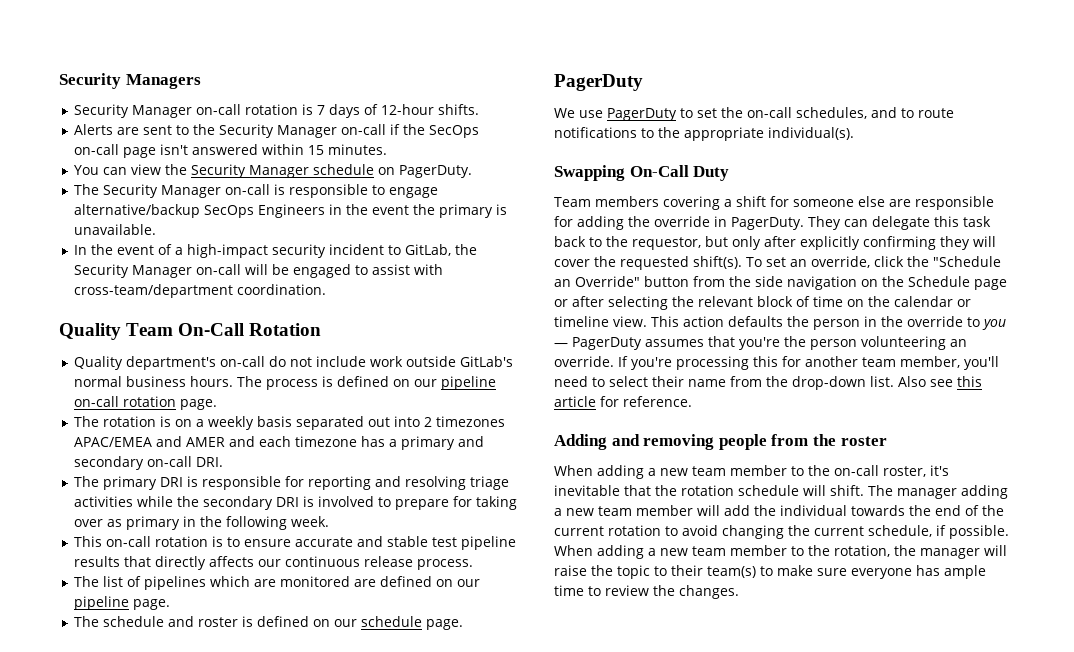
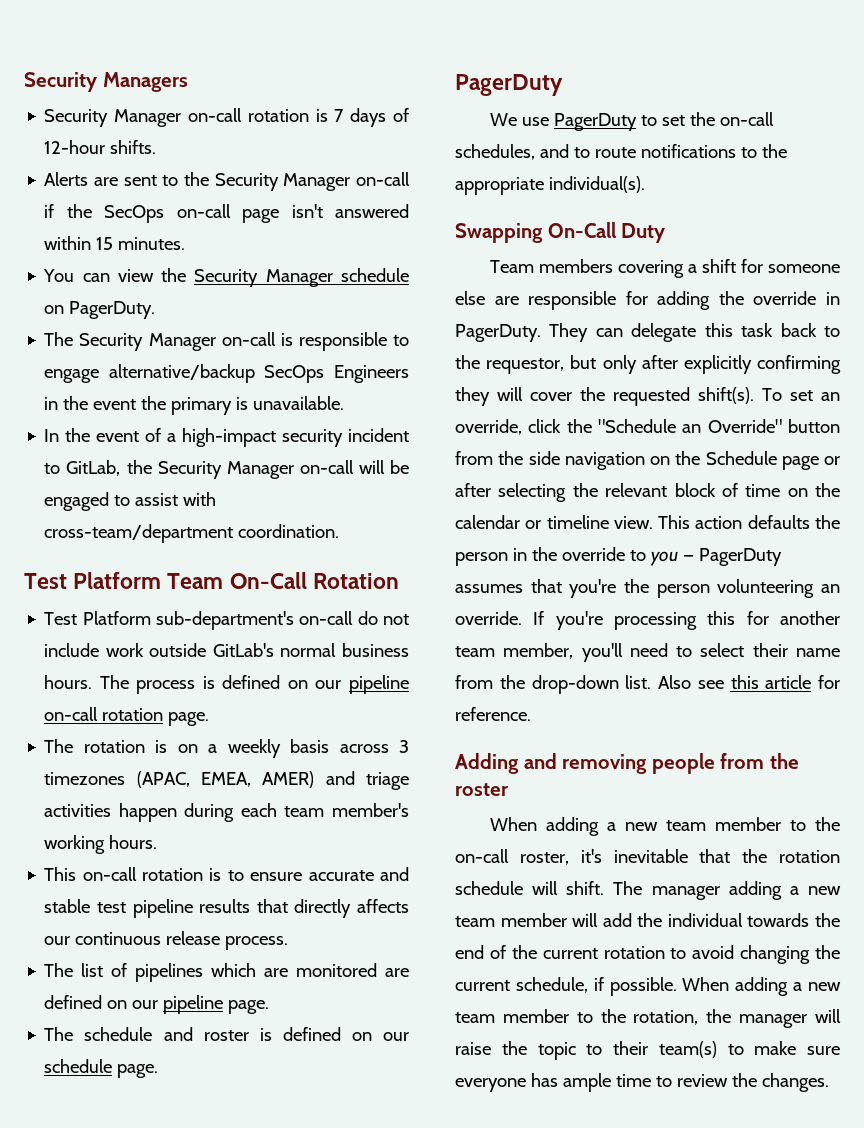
- Quality Team On-Call Rotation
+ Test Platform Team On-Call Rotation
- Quality department's on-call do not include work outside GitLab's normal business hours.
+ Test Platform sub-department's on-call do not include work outside GitLab's normal business hours.
- The rotation is on a weekly basis separated out into 2 timezones APAC/EMEA and AMER and each timezone has a primary and secondary on-call DRI.
- The primary DRI is responsible for reporting and resolving triage activities while the secondary DRI is involved to prepare for taking over as primary in the following week.
+ The rotation is on a weekly basis across 3 timezones (APAC, EMEA, AMER) and triage activities happen during each team member's working hours.

